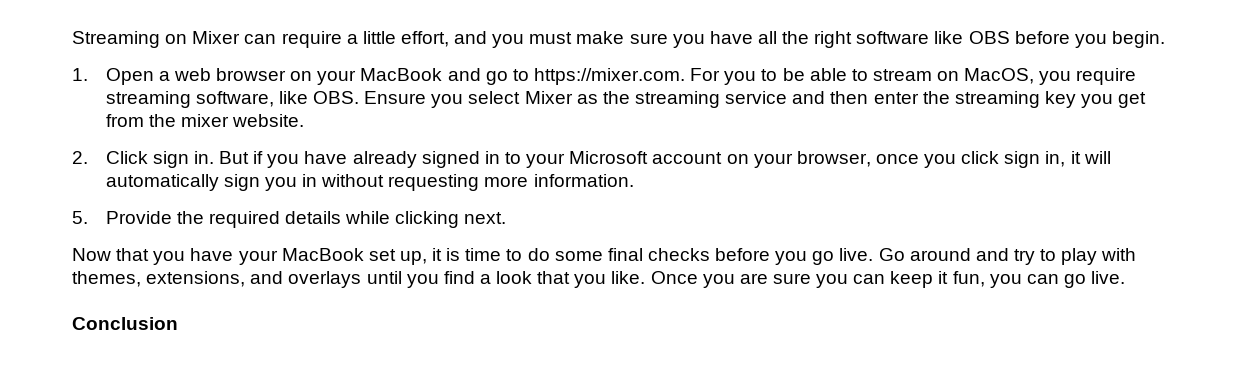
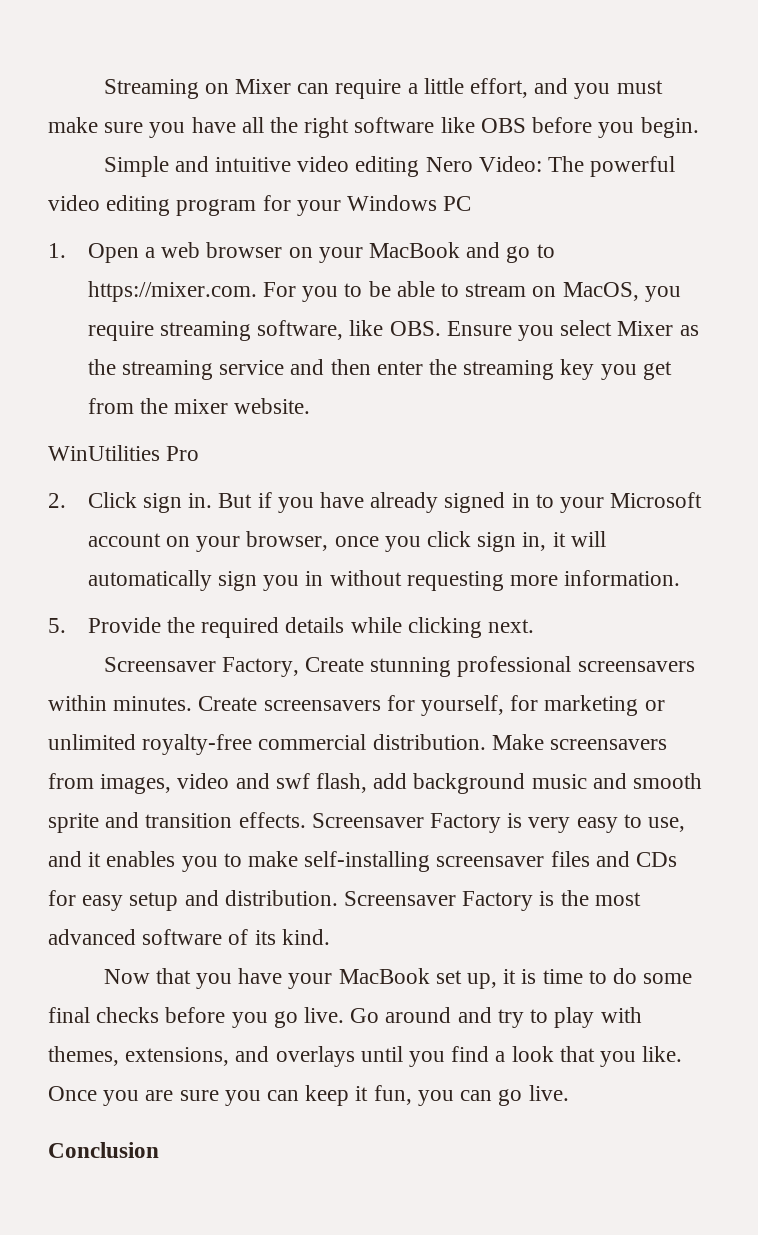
+ Simple and intuitive video editing Nero Video: The powerful video editing program for your Windows PC
+ WinUtilities Pro
+ Screensaver Factory, Create stunning professional screensavers within minutes. Create screensavers for yourself, for marketing or unlimited royalty-free commercial distribution. Make screensavers from images, video and swf flash, add background music and smooth sprite and transition effects. Screensaver Factory is very easy to use, and it enables you to make self-installing screensaver files and CDs for easy setup and distribution. Screensaver Factory is the most advanced software of its kind.

